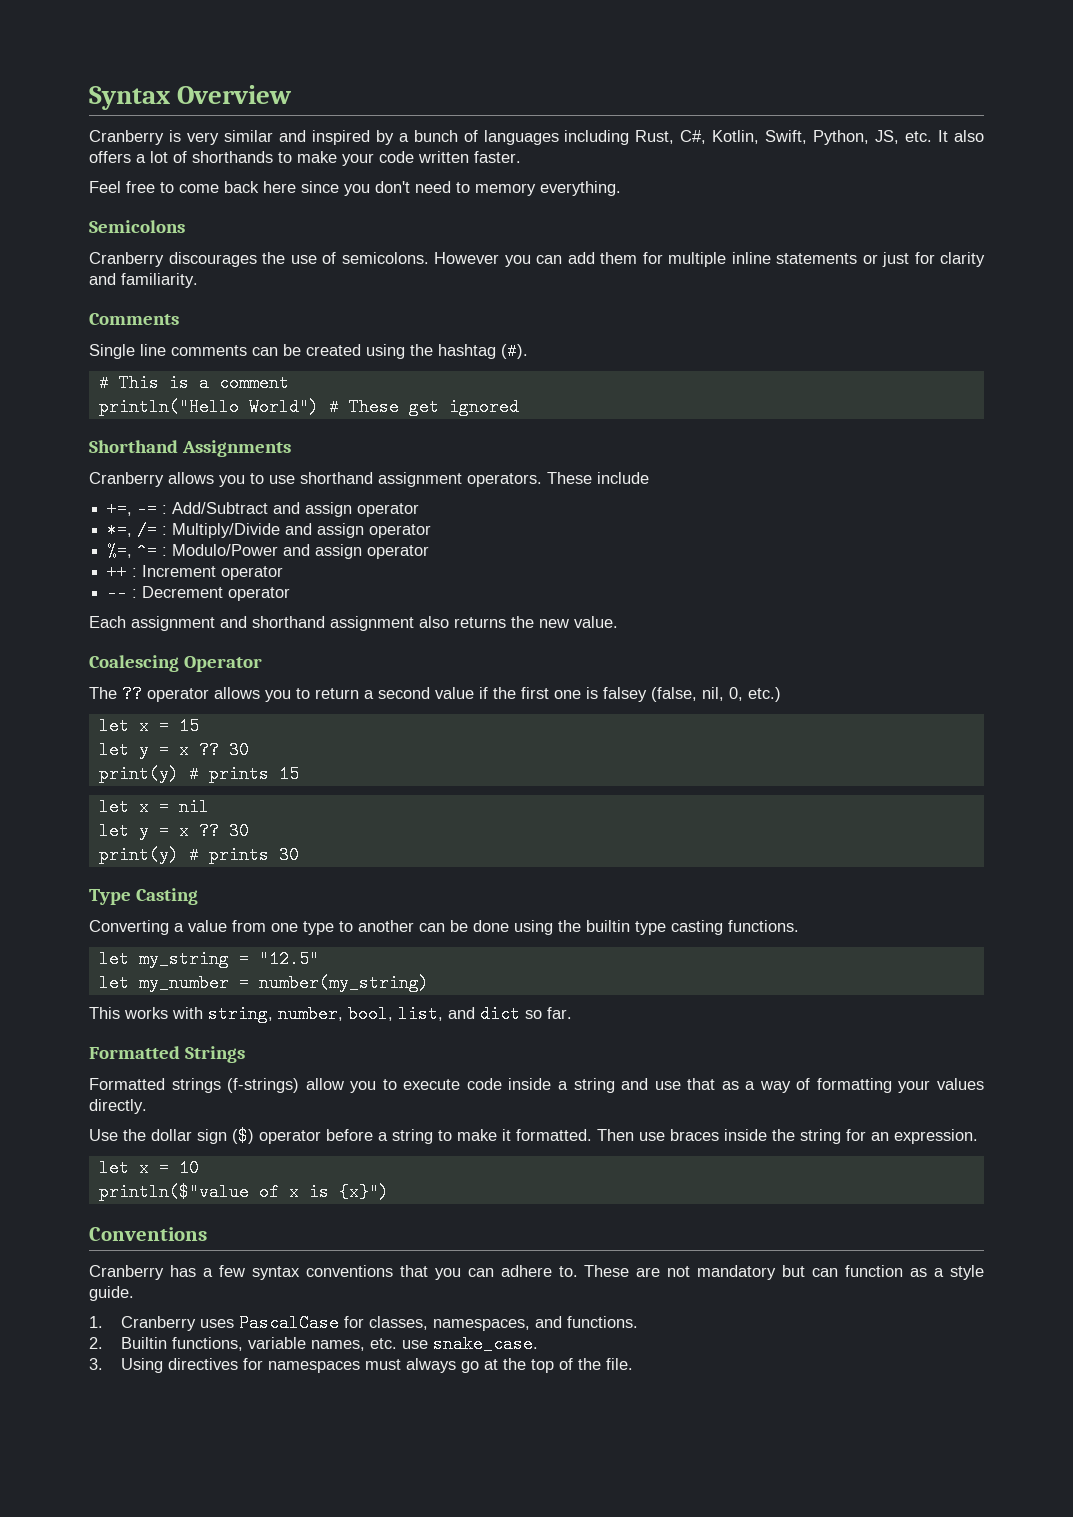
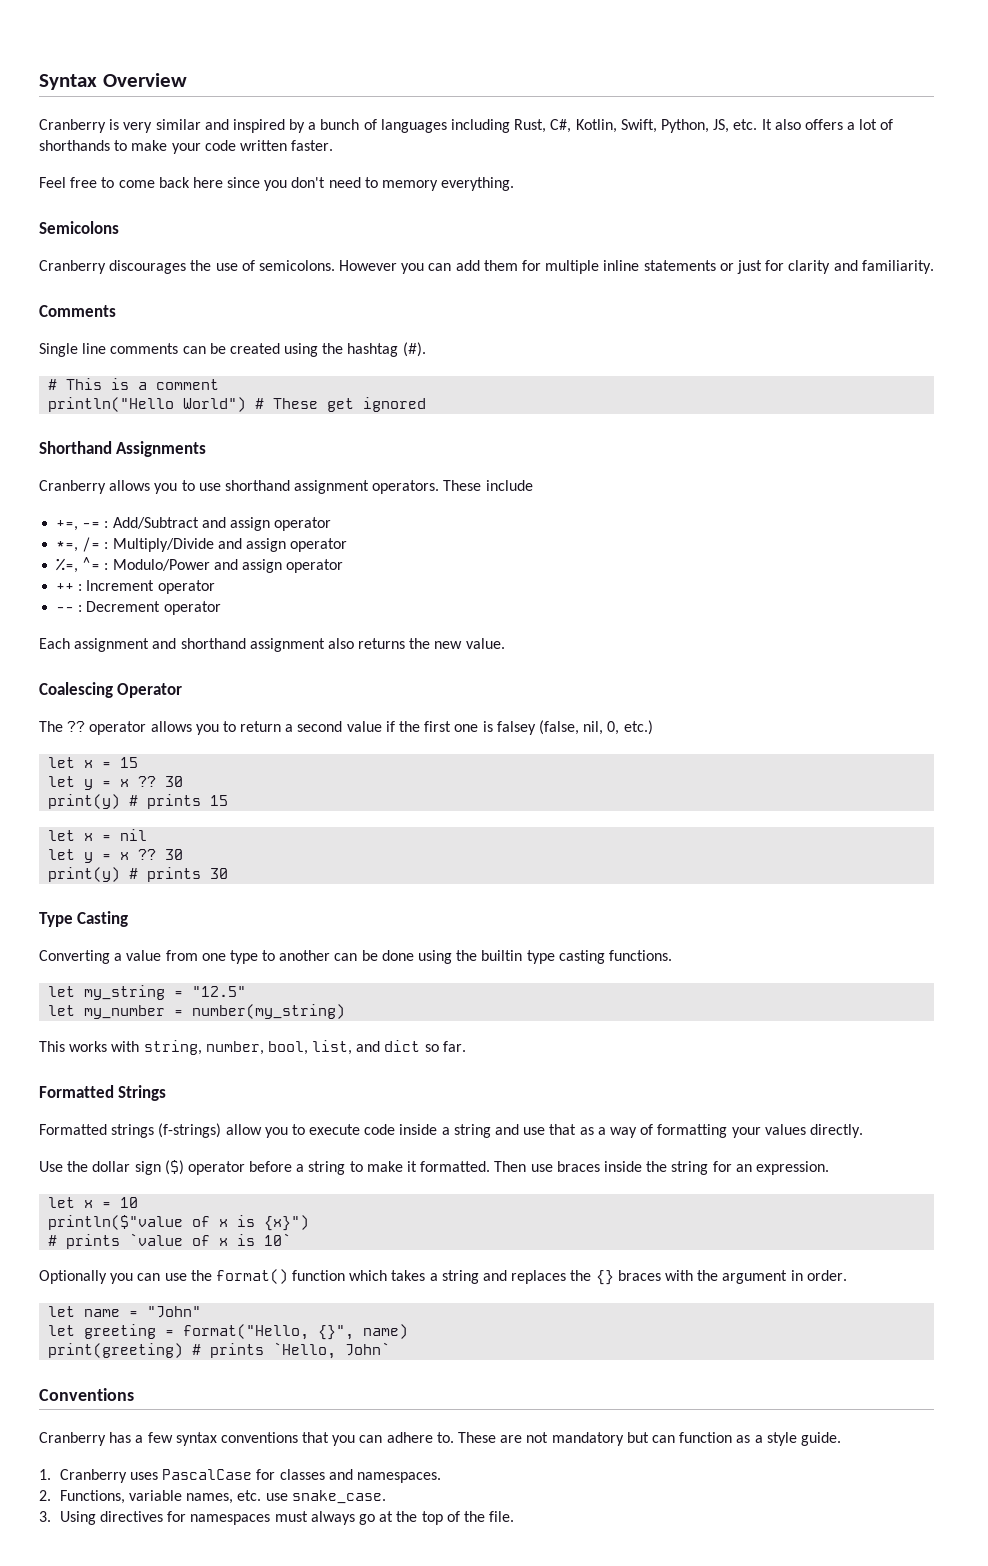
+ # prints `value of x is 10`
+ Optionally you can use the format() function which takes a string and replaces the {} braces with the argument in order.
+ let name = "John"
+ let greeting = format("Hello, {}", name)
+ print(greeting) # prints `Hello, John`
- 1. Cranberry uses PascalCase for classes, namespaces, and functions.
+ 1. Cranberry uses PascalCase for classes and namespaces.
- 2. Builtin functions, variable names, etc. use snake_case.
+ 2. Functions, variable names, etc. use snake_case.

